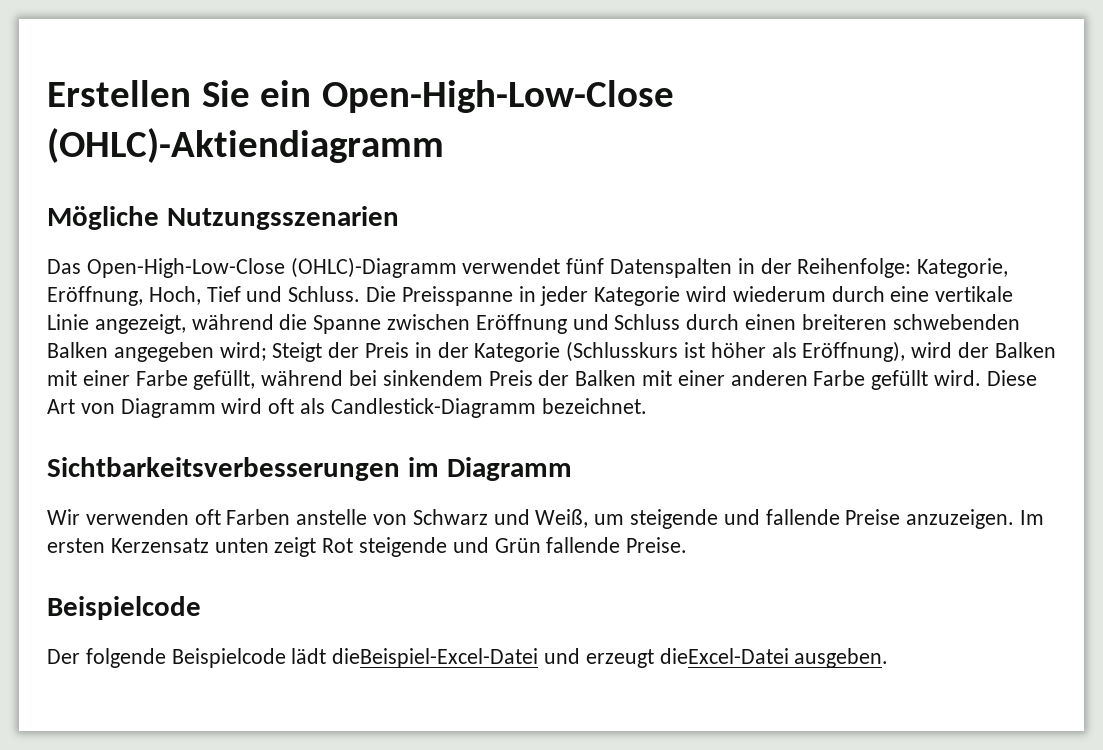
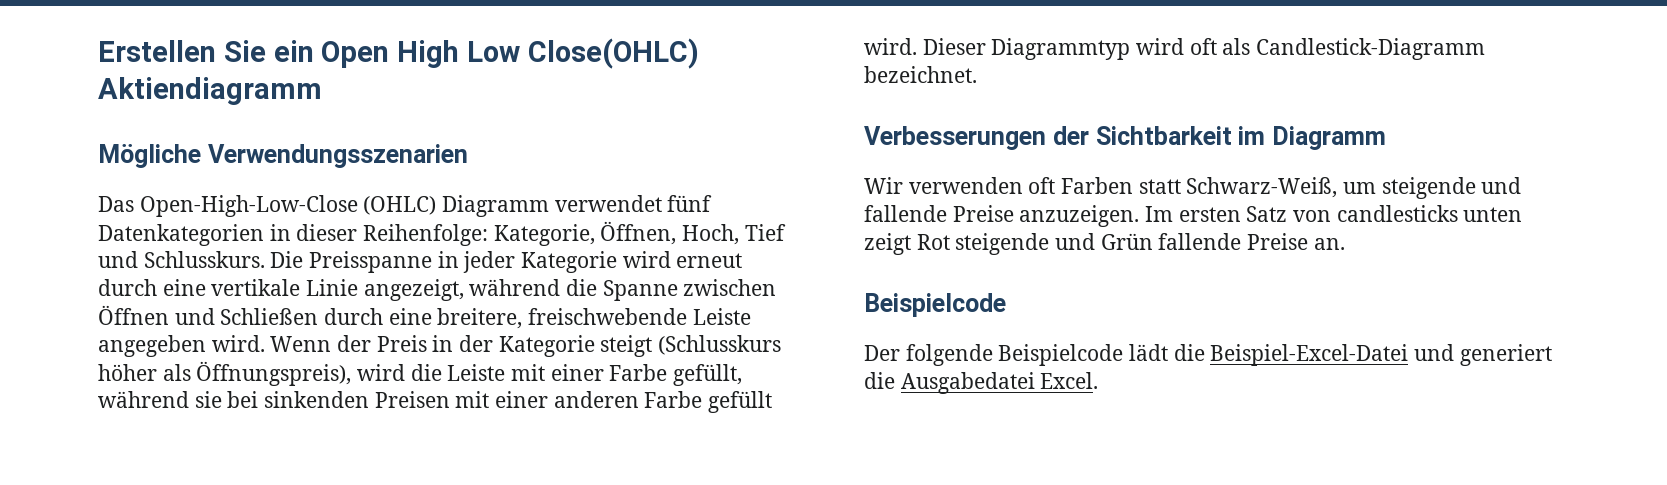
- Erstellen Sie ein Open-High-Low-Close (OHLC)-Aktiendiagramm
+ Erstellen Sie ein Open High Low Close(OHLC) Aktiendiagramm
- Mögliche Nutzungsszenarien
+ Mögliche Verwendungsszenarien
- Das Open-High-Low-Close (OHLC)-Diagramm verwendet fünf Datenspalten in der Reihenfolge: Kategorie, Eröffnung, Hoch, Tief und Schluss.
+ Das Open-High-Low-Close (OHLC) Diagramm verwendet fünf Datenkategorien in dieser Reihenfolge: Kategorie, Öffnen, Hoch, Tief und Schlusskurs.
- Die Preisspanne in jeder Kategorie wird wiederum durch eine vertikale Linie angezeigt, während die Spanne zwischen Eröffnung und Schluss durch einen breiteren schwebenden Balken angegeben wird; Steigt der Preis in der Kategorie (Schlusskurs ist höher als Eröffnung), wird der Balken mit einer Farbe gefüllt, während bei sinkendem Preis der Balken mit einer anderen Farbe gefüllt wird.
+ Die Preisspanne in jeder Kategorie wird erneut durch eine vertikale Linie angezeigt, während die Spanne zwischen Öffnen und Schließen durch eine breitere, freischwebende Leiste angegeben wird. Wenn der Preis in der Kategorie steigt (Schlusskurs höher als Öffnungspreis), wird die Leiste mit einer Farbe gefüllt, während sie bei sinkenden Preisen mit einer anderen Farbe gefüllt wird.
- Diese Art von Diagramm wird oft als Candlestick-Diagramm bezeichnet.
+ Dieser Diagrammtyp wird oft als Candlestick-Diagramm bezeichnet.
- Sichtbarkeitsverbesserungen im Diagramm
+ Verbesserungen der Sichtbarkeit im Diagramm
- Wir verwenden oft Farben anstelle von Schwarz und Weiß, um steigende und fallende Preise anzuzeigen.
+ Wir verwenden oft Farben statt Schwarz-Weiß, um steigende und fallende Preise anzuzeigen.
- Im ersten Kerzensatz unten zeigt Rot steigende und Grün fallende Preise.
+ Im ersten Satz von candlesticks unten zeigt Rot steigende und Grün fallende Preise an.
- Der folgende Beispielcode lädt dieBeispiel-Excel-Datei und erzeugt dieExcel-Datei ausgeben.
+ Der folgende Beispielcode lädt die Beispiel-Excel-Datei und generiert die Ausgabedatei Excel.

